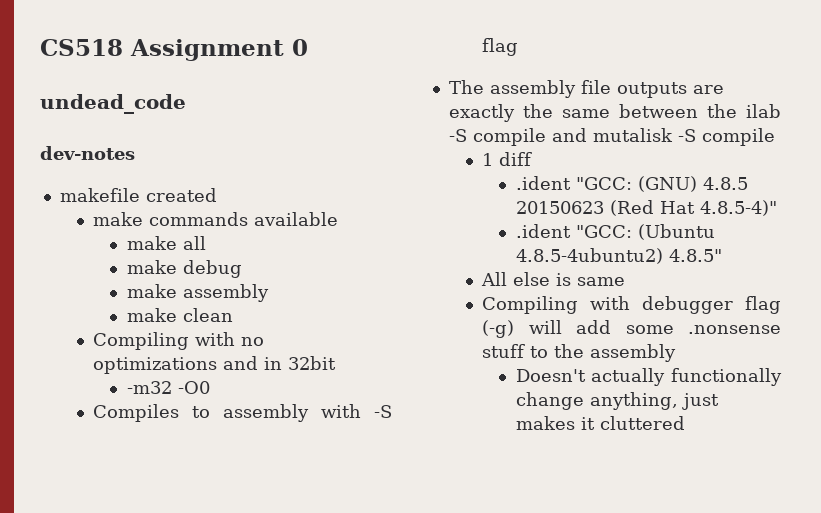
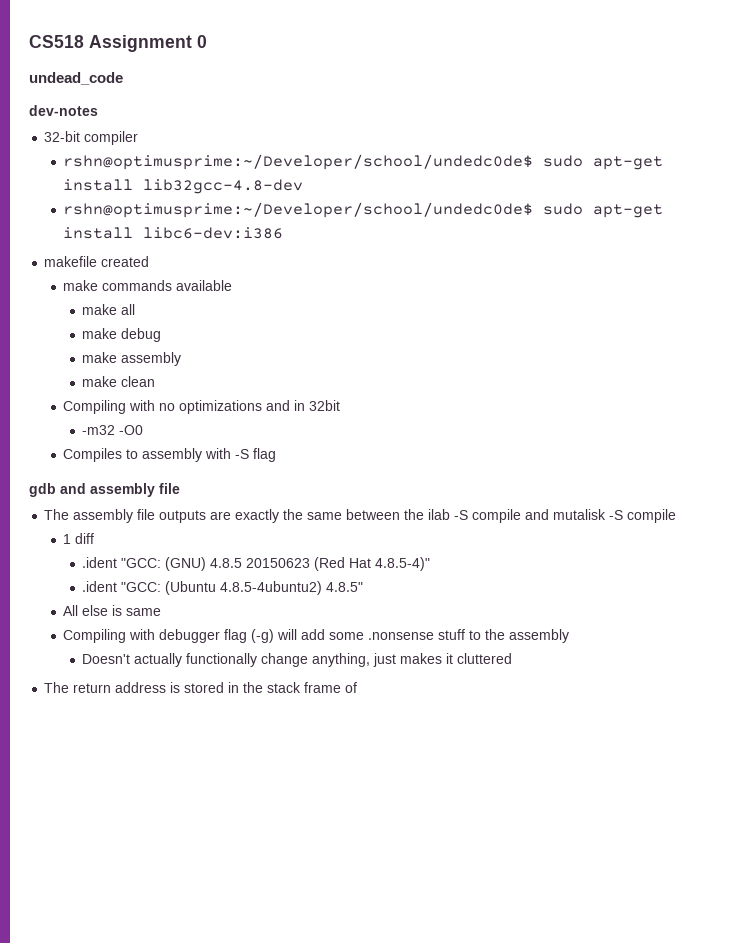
+ 32-bit compiler
+ rshn@optimusprime:~/Developer/school/undedc0de$ sudo apt-get install lib32gcc-4.8-dev
+ rshn@optimusprime:~/Developer/school/undedc0de$ sudo apt-get install libc6-dev:i386
+ gdb and assembly file
+ The return address is stored in the stack frame of

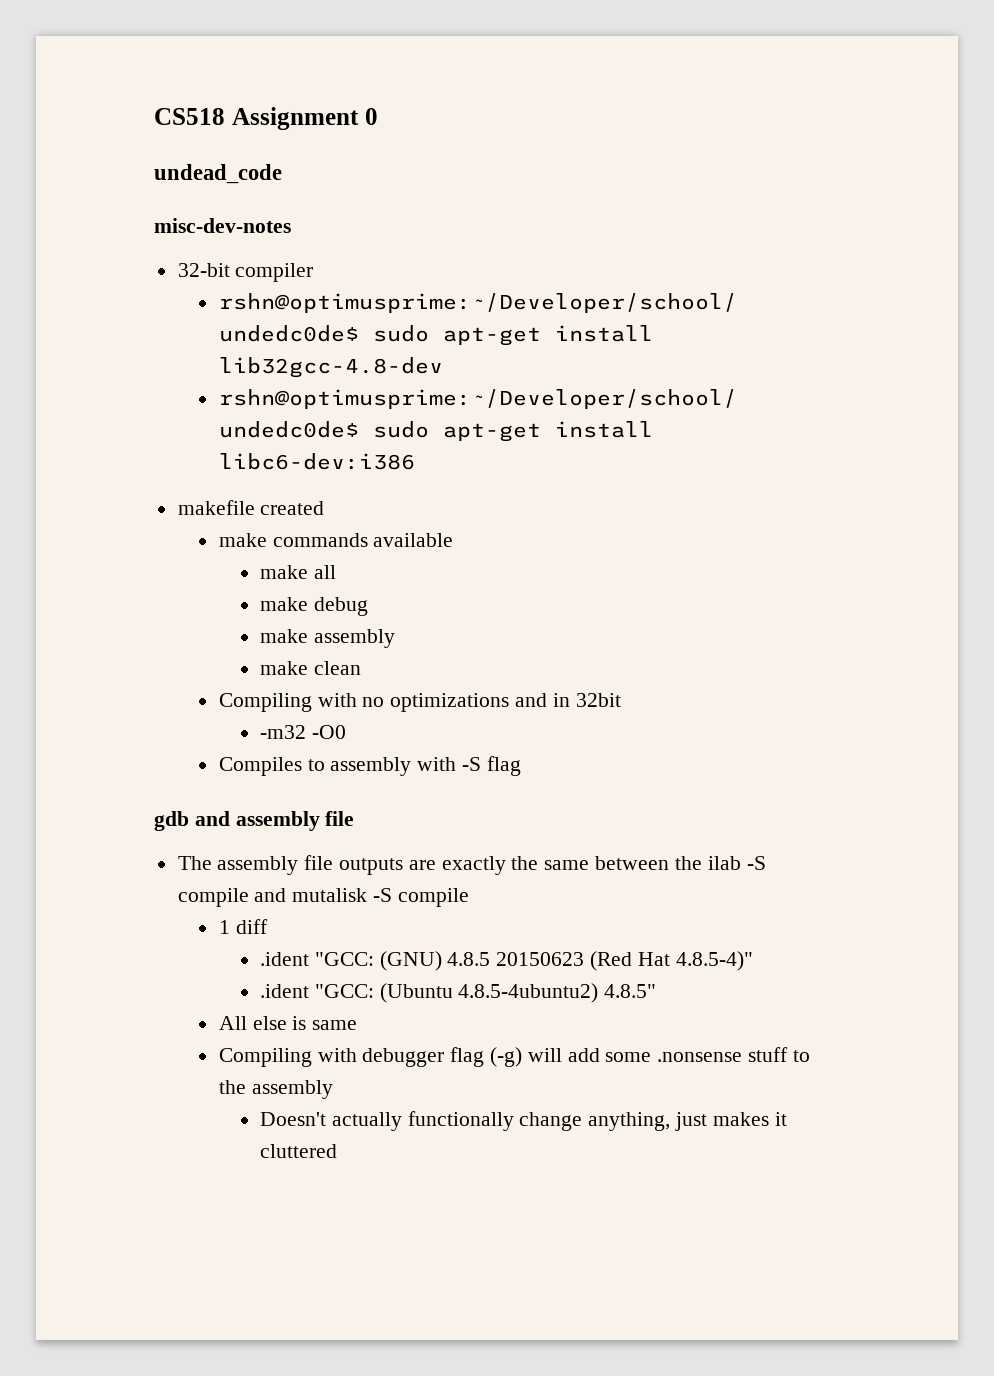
- dev-notes
+ misc-dev-notes
- The return address is stored in the stack frame of

